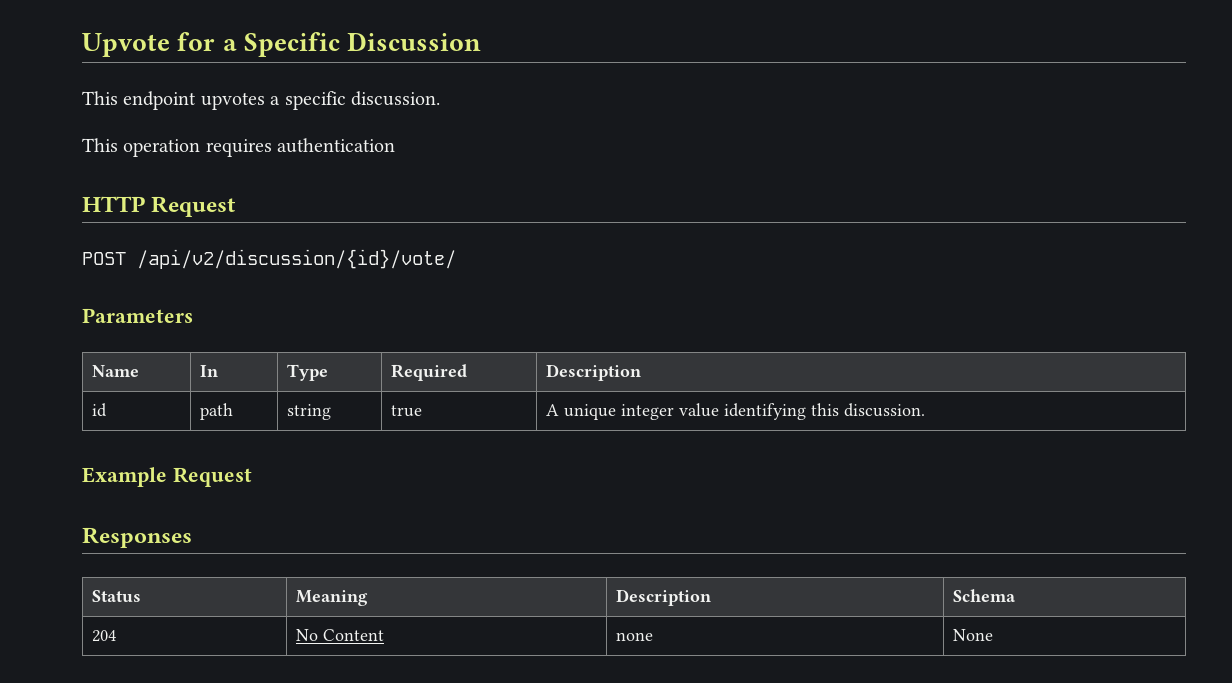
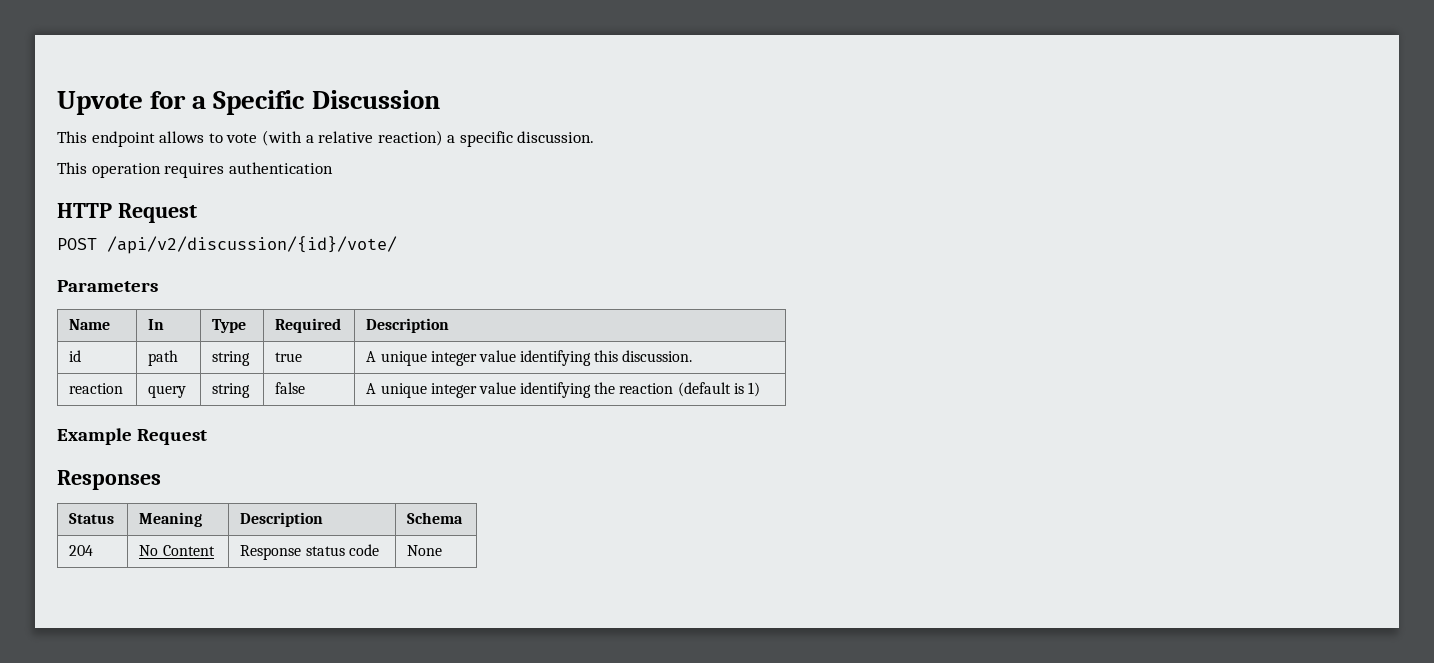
- This endpoint upvotes a specific discussion.
+ This endpoint allows to vote (with a relative reaction) a specific discussion.
+ reaction | query | string | false | A unique integer value identifying the reaction (default is 1)
- 204 | No Content | none | None
+ 204 | No Content | Response status code | None

